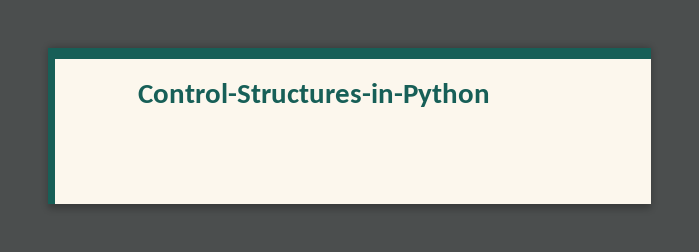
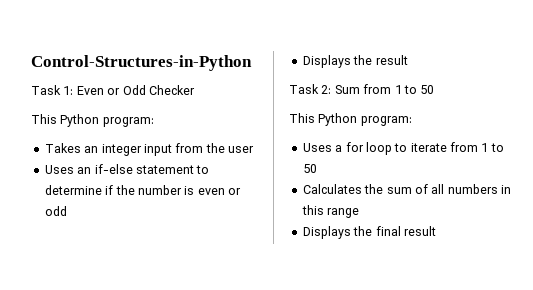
+ Task 1: Even or Odd Checker
+ This Python program:
+ Takes an integer input from the user
+ Uses an if-else statement to determine if the number is even or odd
+ Displays the result
+ Task 2: Sum from 1 to 50
+ This Python program:
+ Uses a for loop to iterate from 1 to 50
+ Calculates the sum of all numbers in this range
+ Displays the final result

